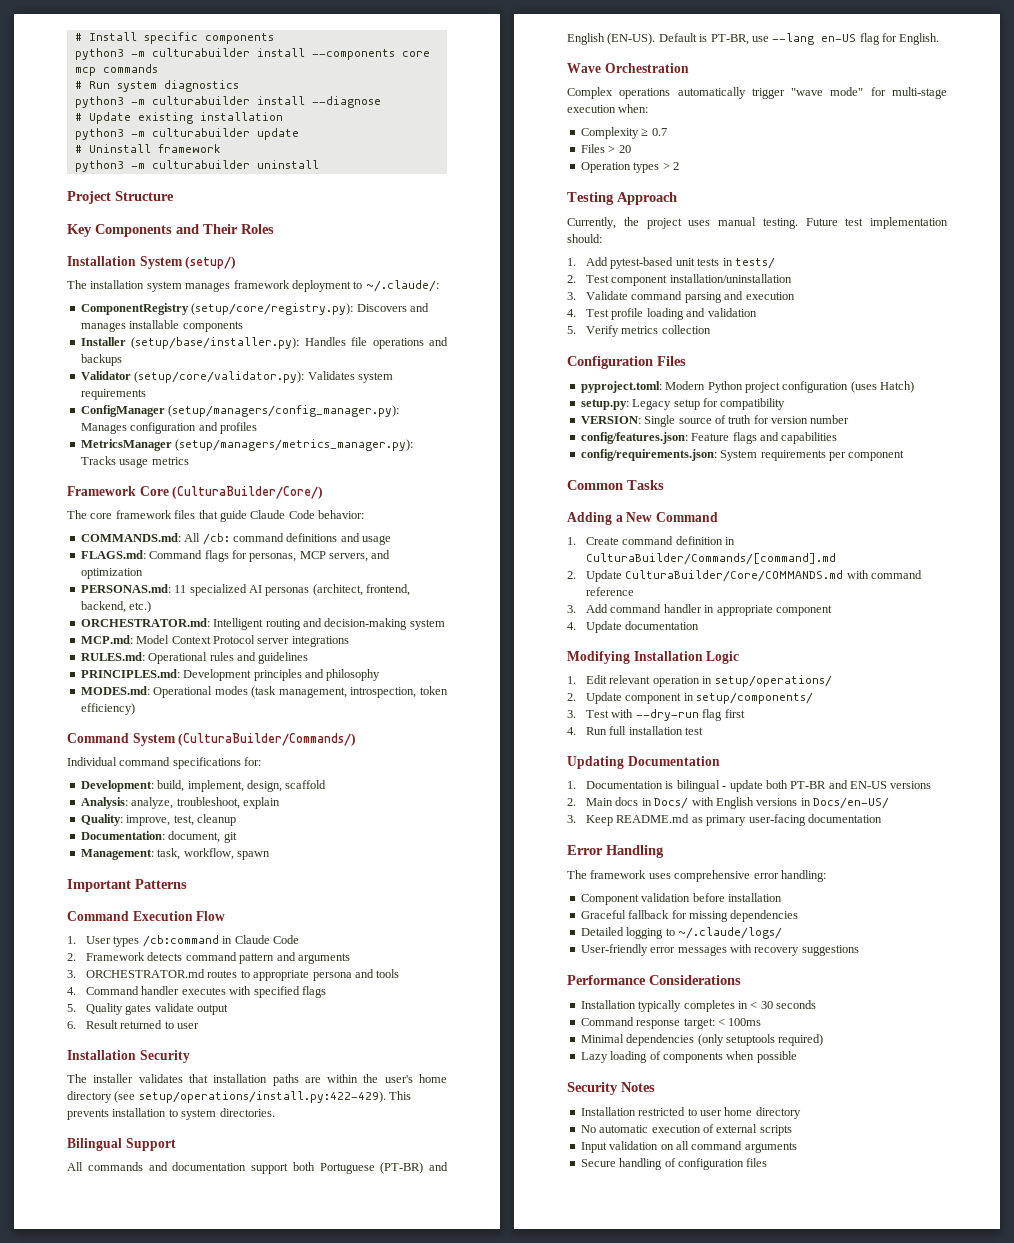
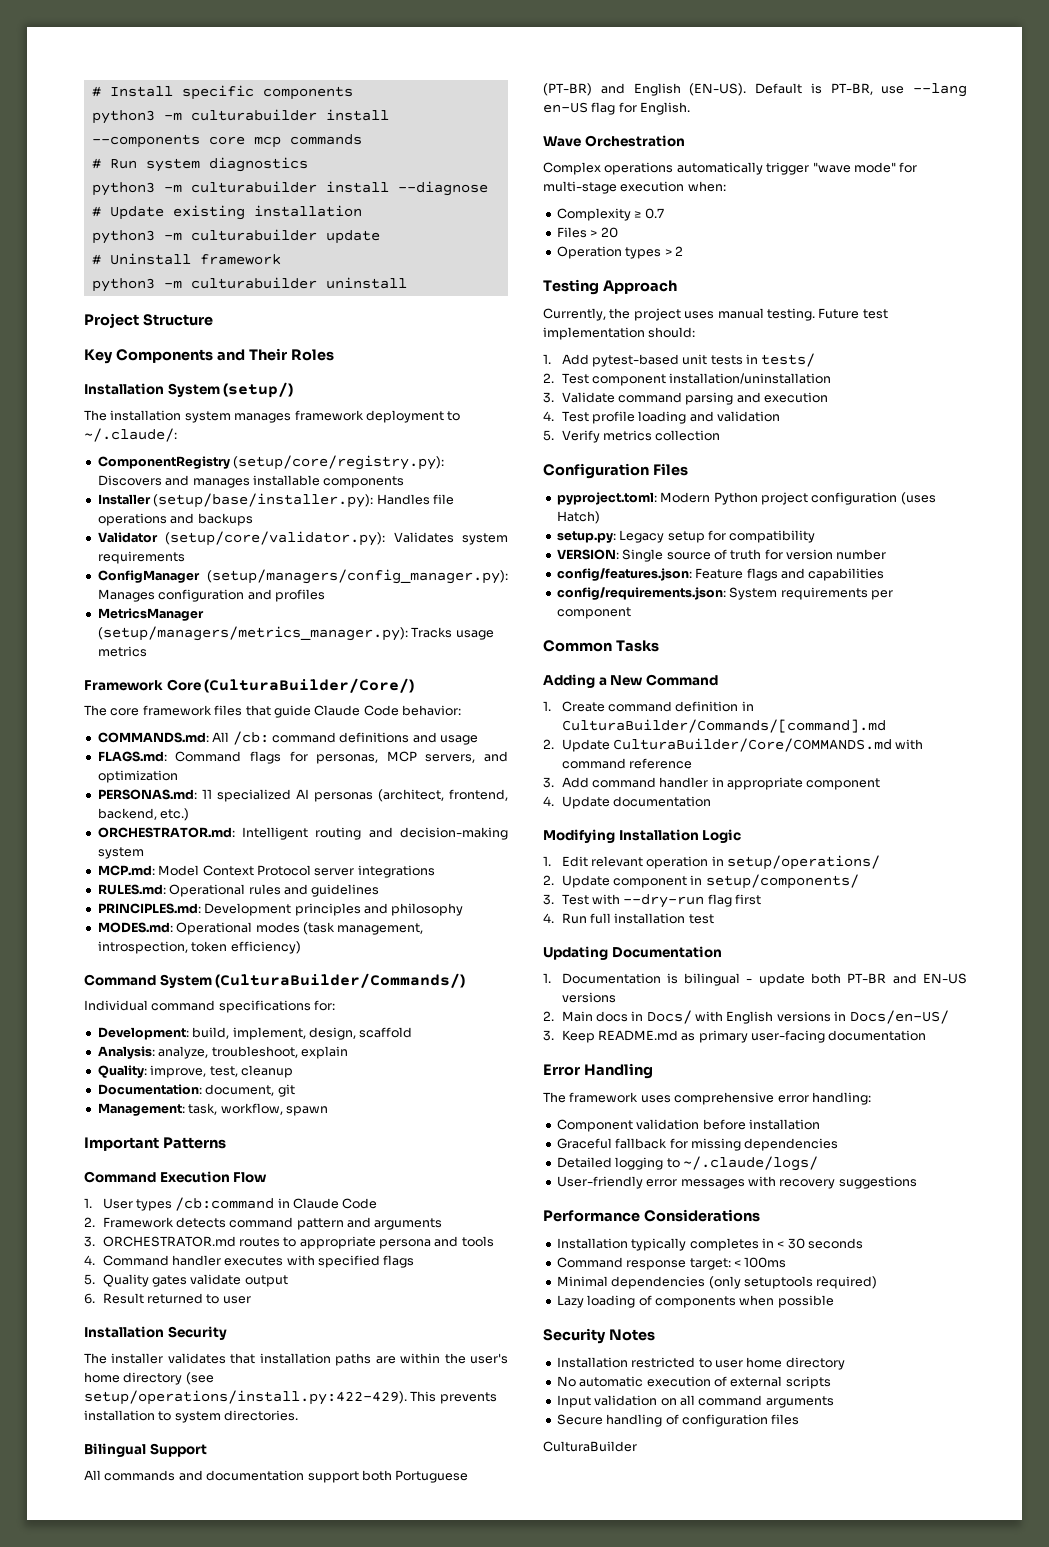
+ CulturaBuilder

